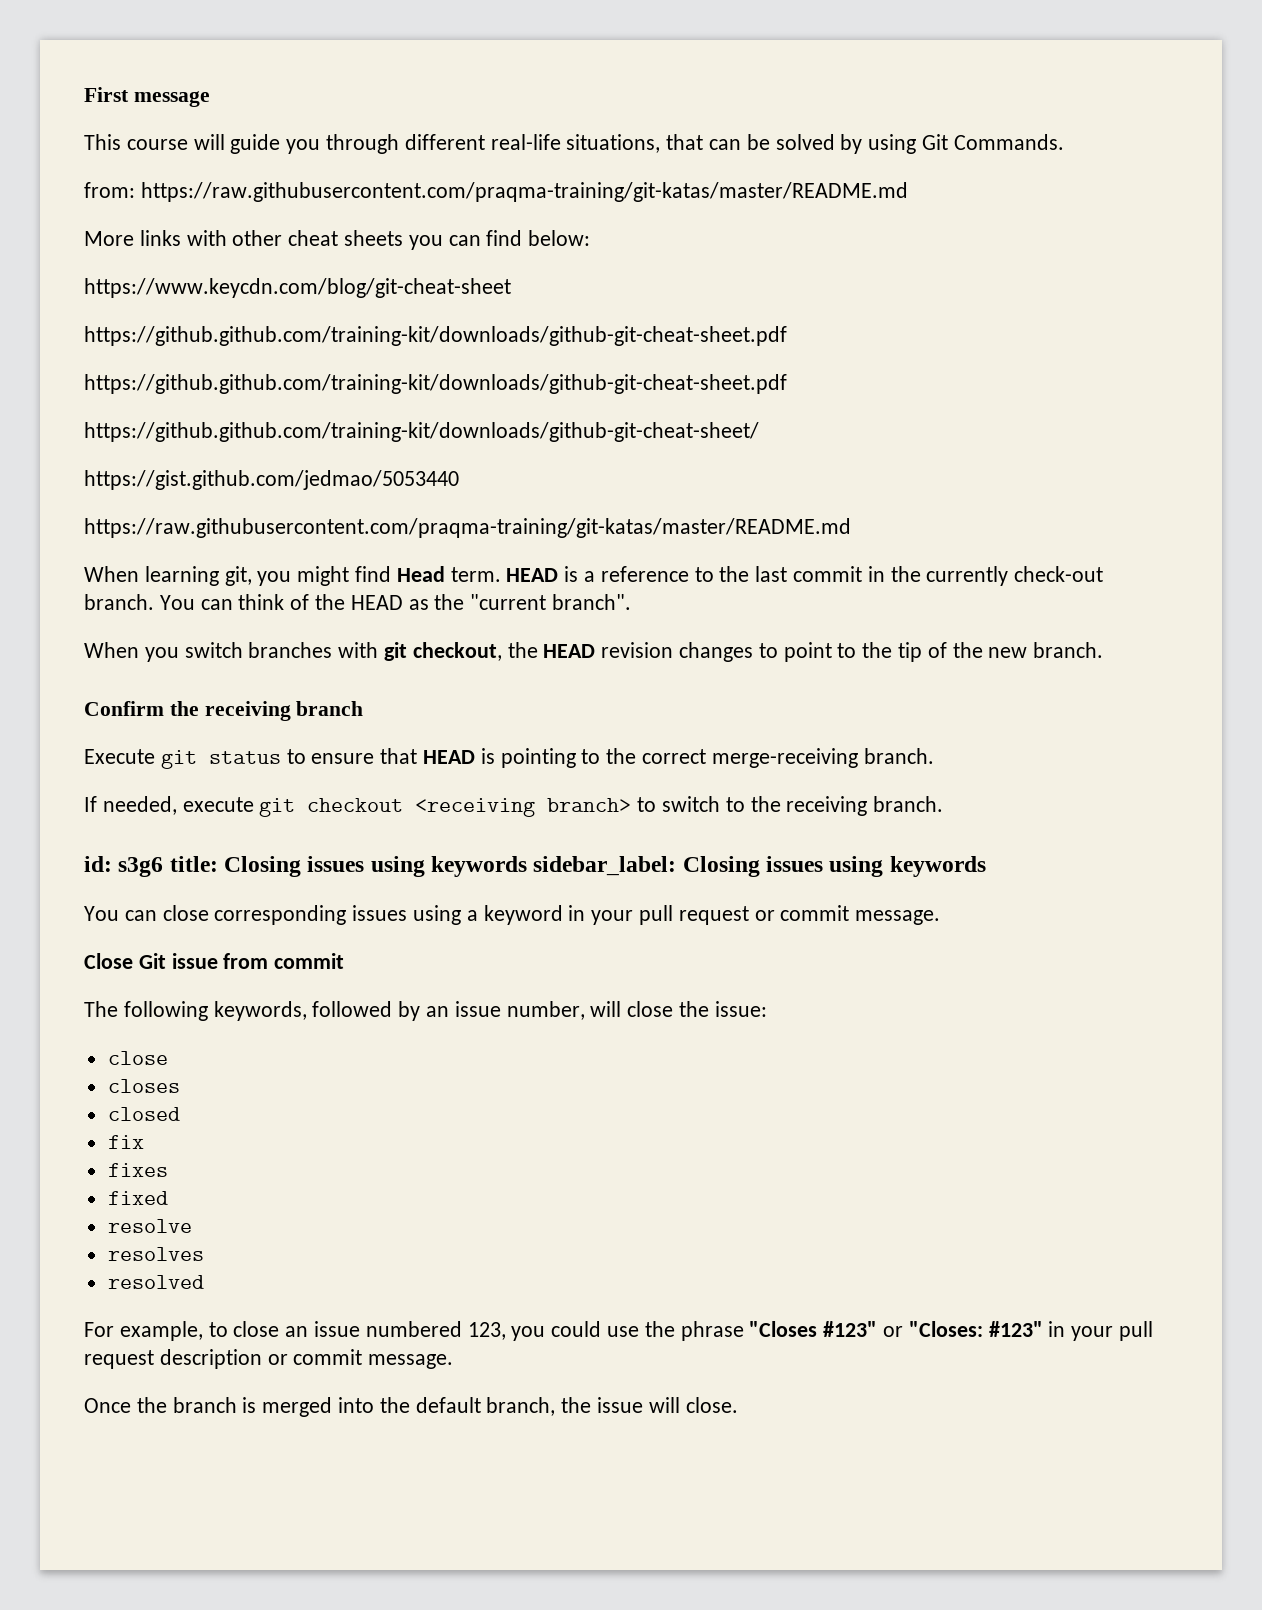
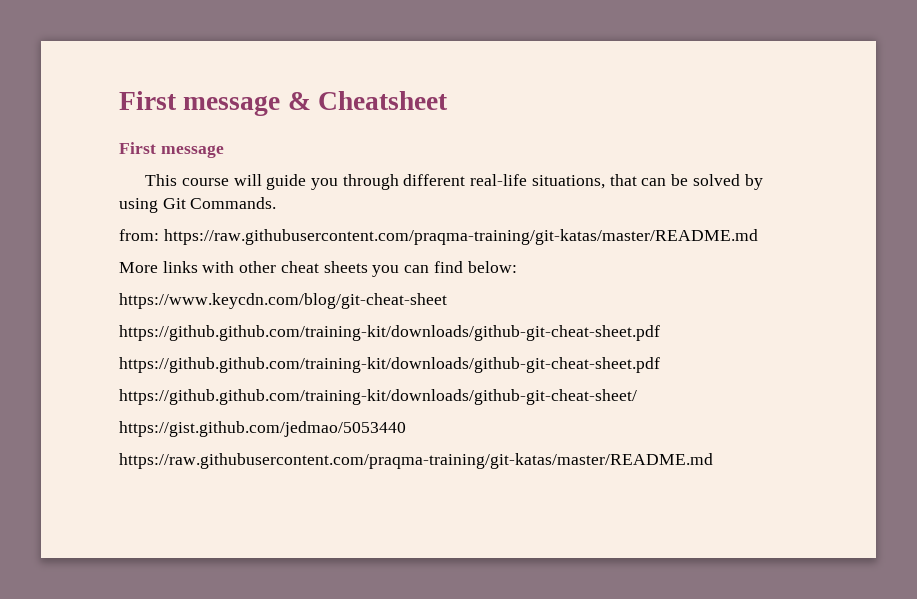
+ First message & Cheatsheet
- When learning git, you might find Head term. HEAD is a reference to the last commit in the currently check-out branch. You can think of the HEAD as the "current branch".
- When you switch branches with git checkout, the HEAD revision changes to point to the tip of the new branch.
- Confirm the receiving branch
- Execute git status to ensure that HEAD is pointing to the correct merge-receiving branch.
- If needed, execute git checkout <receiving branch> to switch to the receiving branch.
- id: s3g6 title: Closing issues using keywords sidebar_label: Closing issues using keywords
- You can close corresponding issues using a keyword in your pull request or commit message.
- Close Git issue from commit
- The following keywords, followed by an issue number, will close the issue:
- close
- closes
- closed
- fix
- fixes
- fixed
- resolve
- resolves
- resolved
- For example, to close an issue numbered 123, you could use the phrase "Closes #123" or "Closes: #123" in your pull request description or commit message.
- Once the branch is merged into the default branch, the issue will close.

